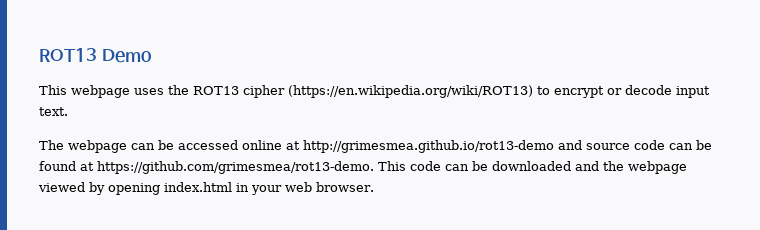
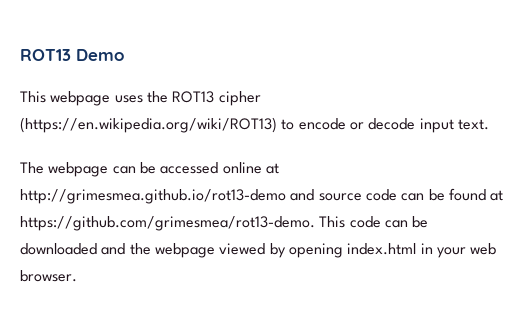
- This webpage uses the ROT13 cipher (https://en.wikipedia.org/wiki/ROT13) to encrypt or decode input text.
+ This webpage uses the ROT13 cipher (https://en.wikipedia.org/wiki/ROT13) to encode or decode input text.

